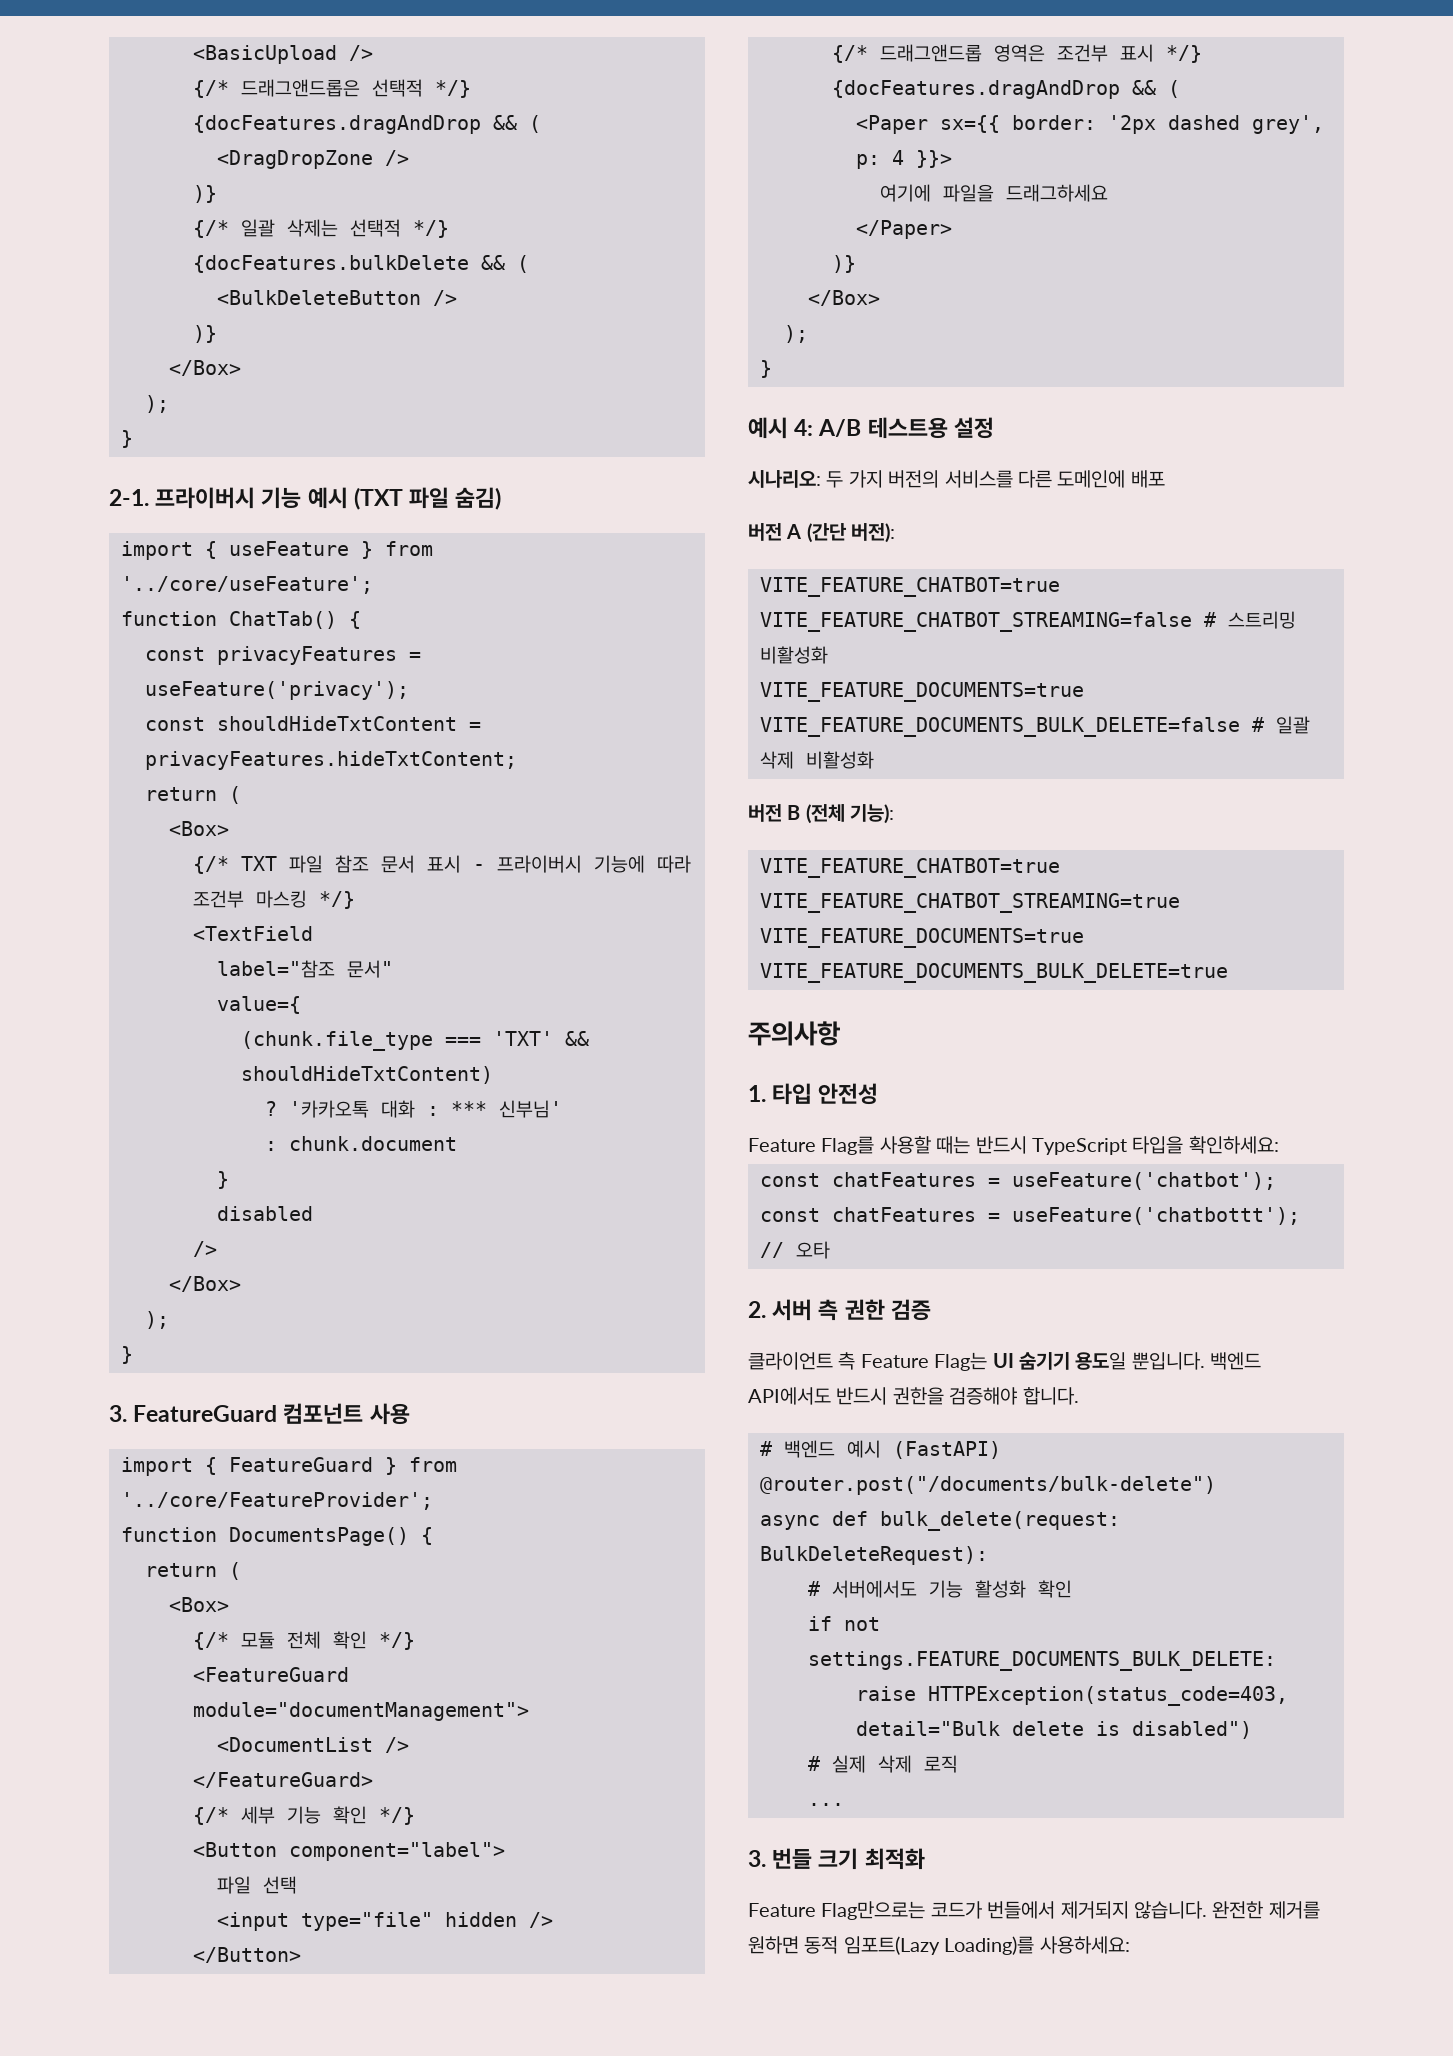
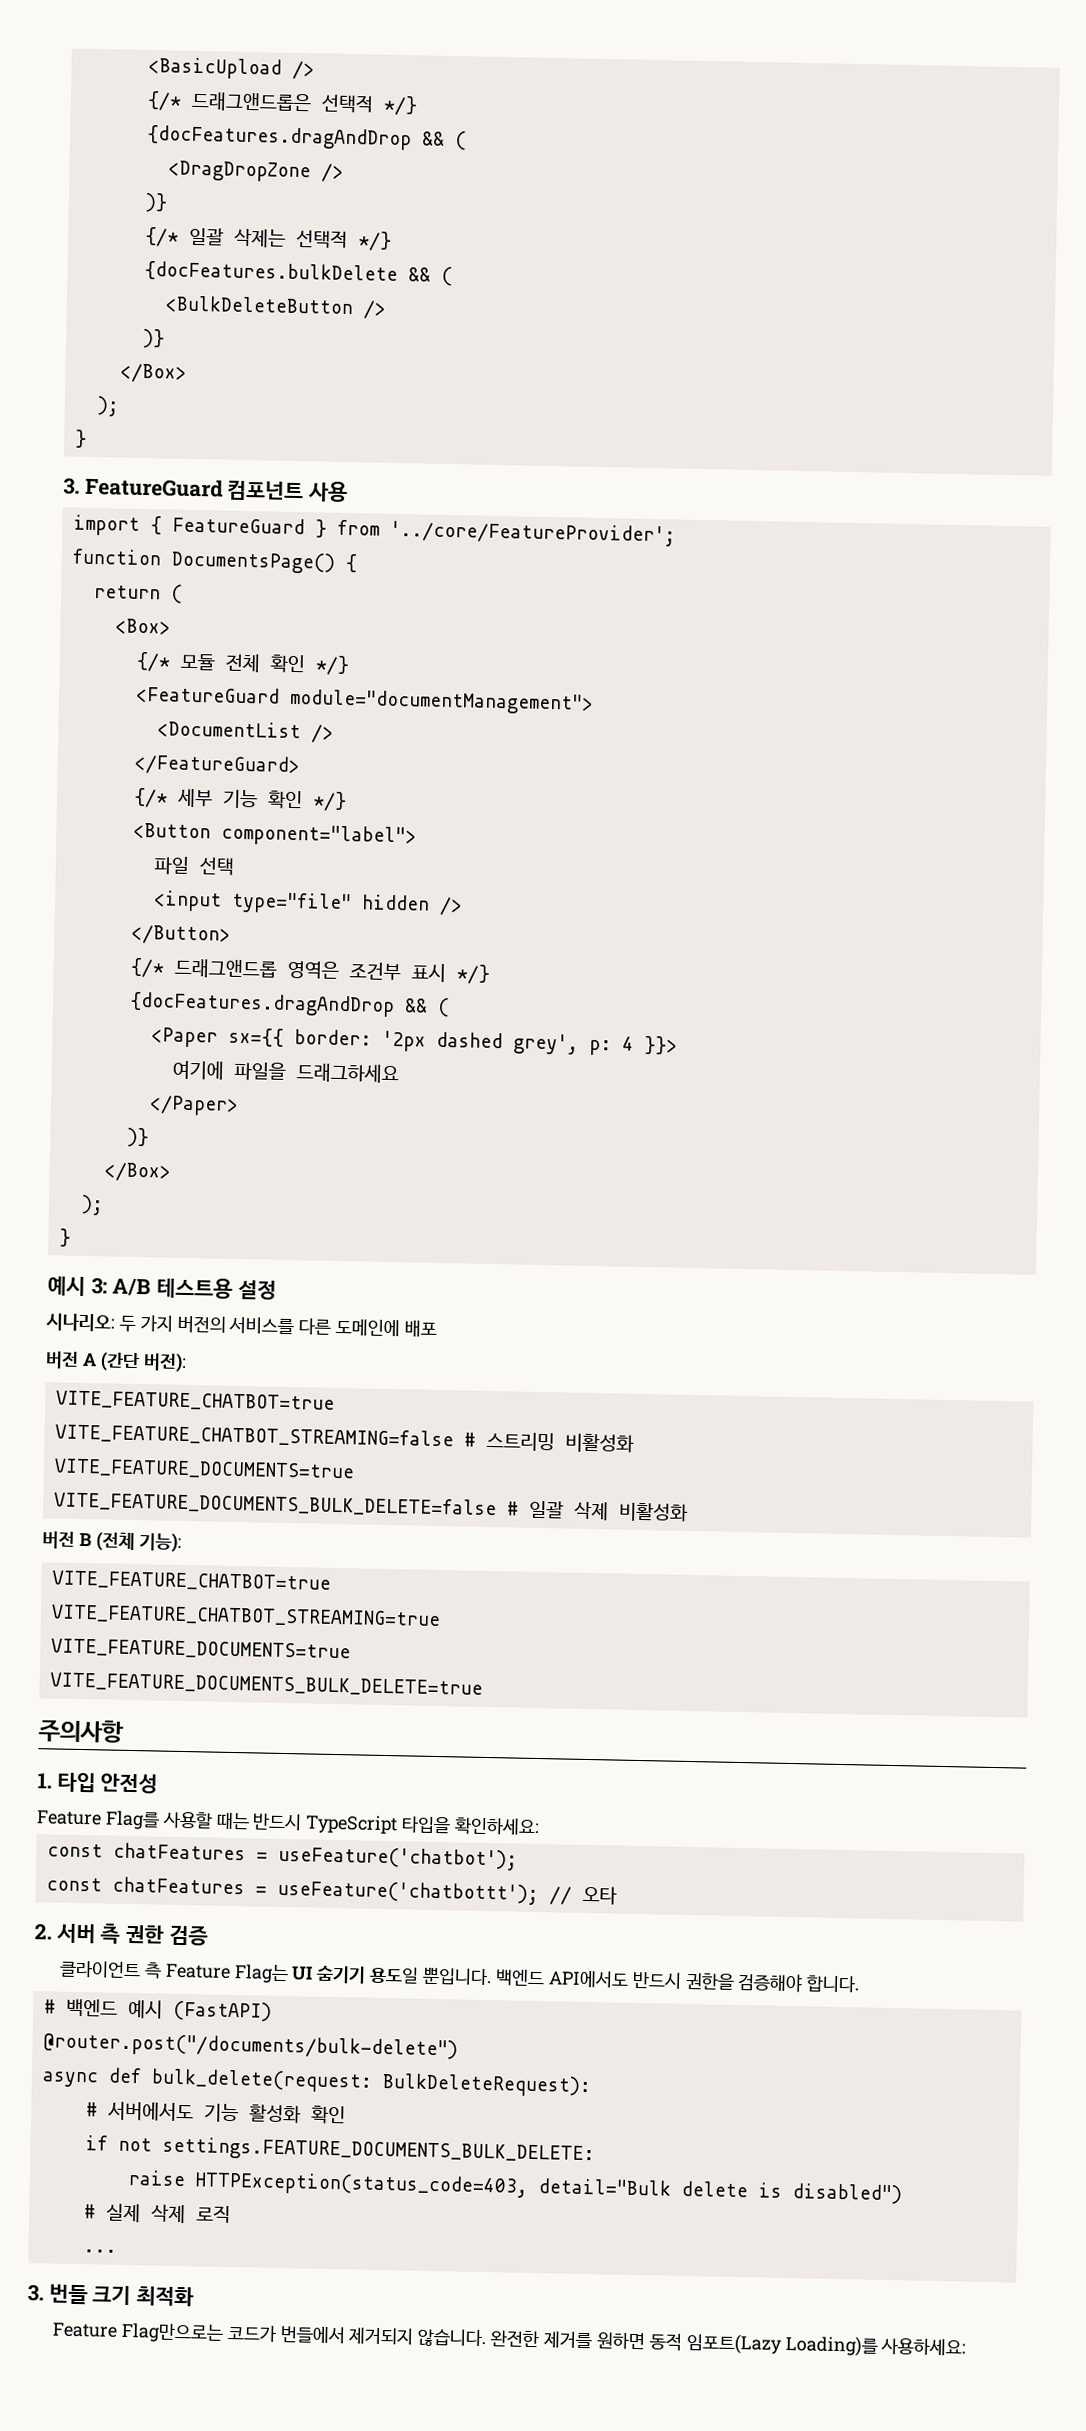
- 2-1. 프라이버시 기능 예시 (TXT 파일 숨김)
- import { useFeature } from '../core/useFeature';
- function ChatTab() {
- const privacyFeatures = useFeature('privacy');
- const shouldHideTxtContent = privacyFeatures.hideTxtContent;
- return (
- <Box>
- {/* TXT 파일 참조 문서 표시 - 프라이버시 기능에 따라 조건부 마스킹 */}
- <TextField
- label="참조 문서"
- value={
- (chunk.file_type === 'TXT' && shouldHideTxtContent)
- ? '카카오톡 대화 : *** 신부님'
- : chunk.document
- }
- disabled
- />
- </Box>
- );
- }
- 예시 4: A/B 테스트용 설정
+ 예시 3: A/B 테스트용 설정

